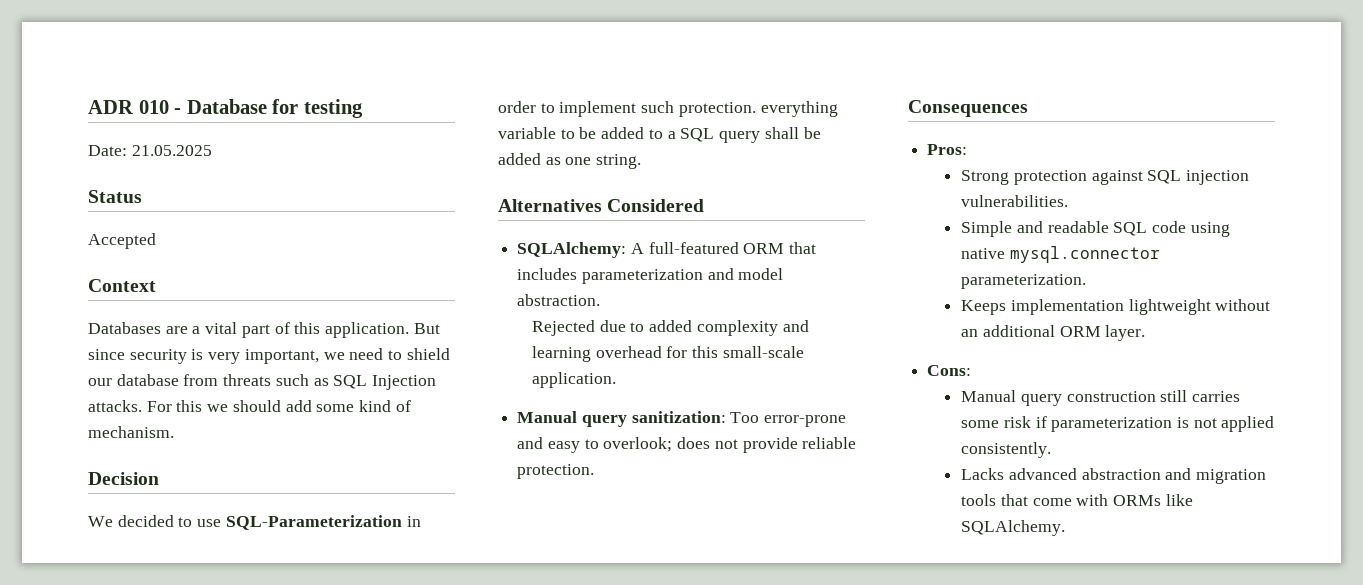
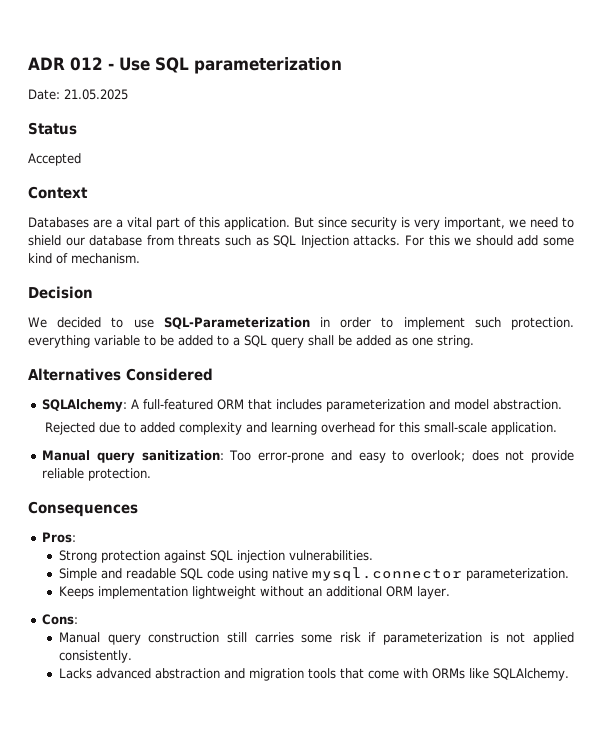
- ADR 010 - Database for testing
+ ADR 012 - Use SQL parameterization

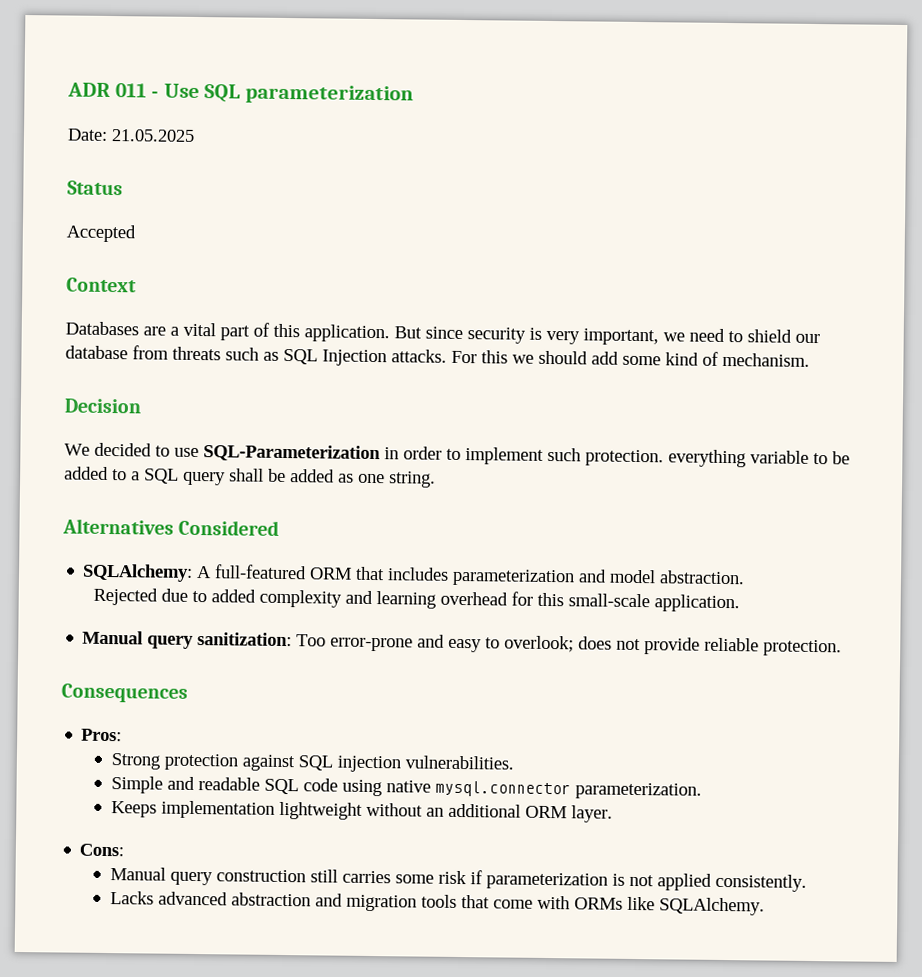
- ADR 012 - Use SQL parameterization
+ ADR 011 - Use SQL parameterization

